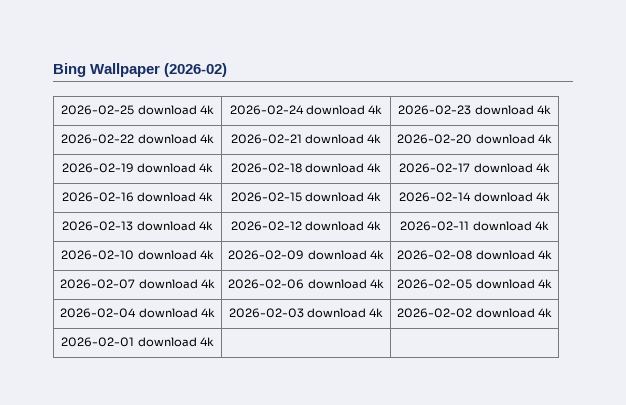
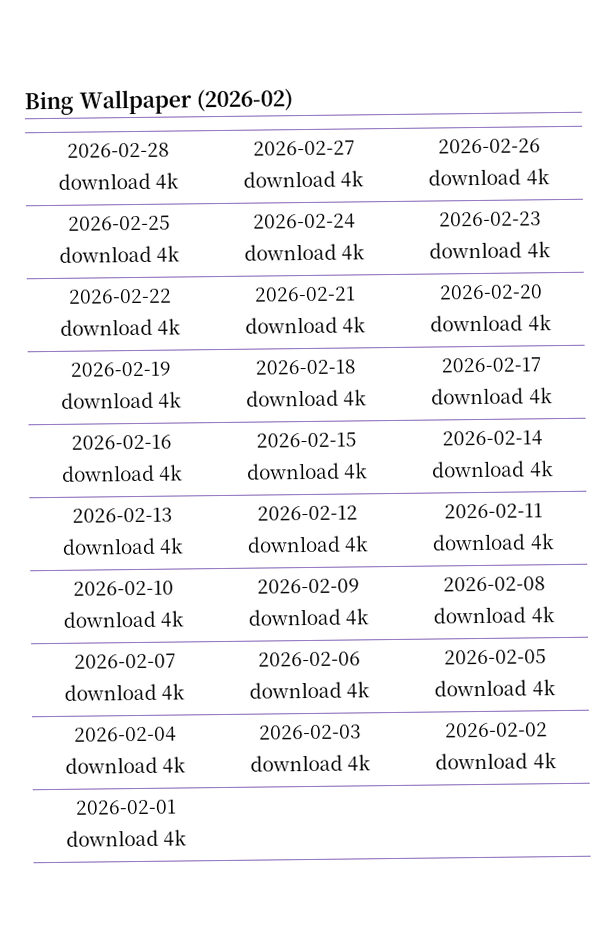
+ 2026-02-28 download 4k | 2026-02-27 download 4k | 2026-02-26 download 4k

